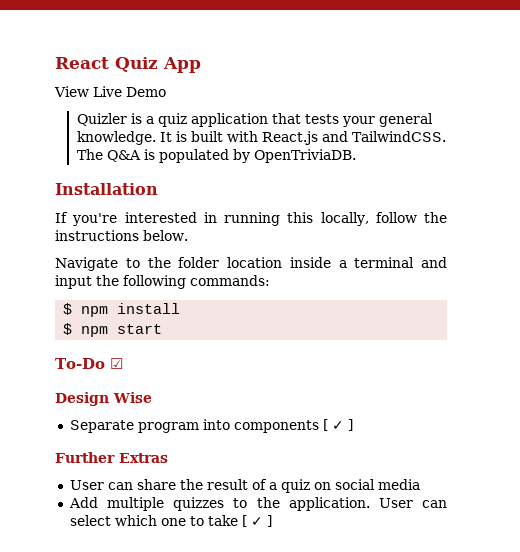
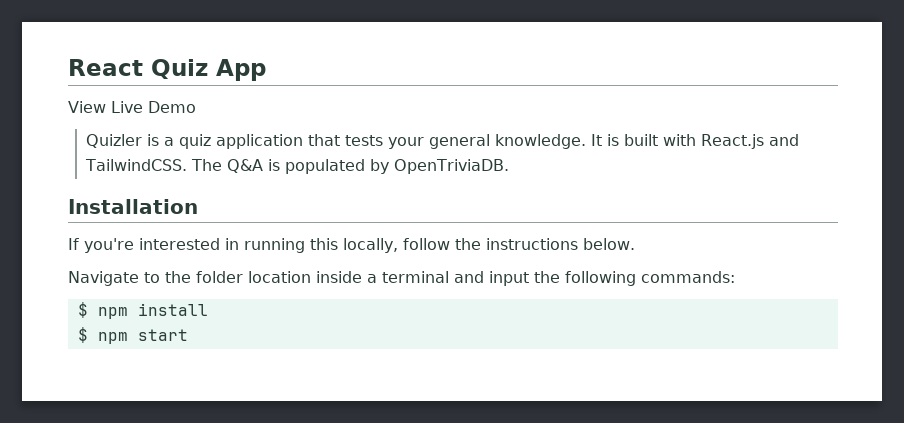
- To-Do ☑
- Design Wise
- Separate program into components [ ✓ ]
- Further Extras
- User can share the result of a quiz on social media
- Add multiple quizzes to the application. User can select which one to take [ ✓ ]

